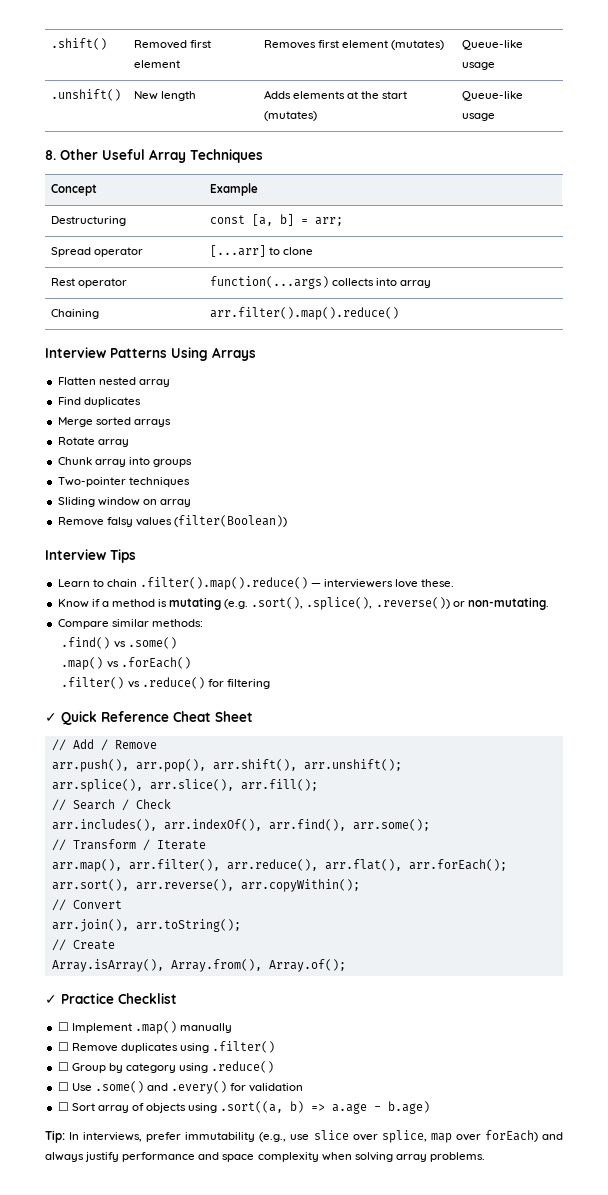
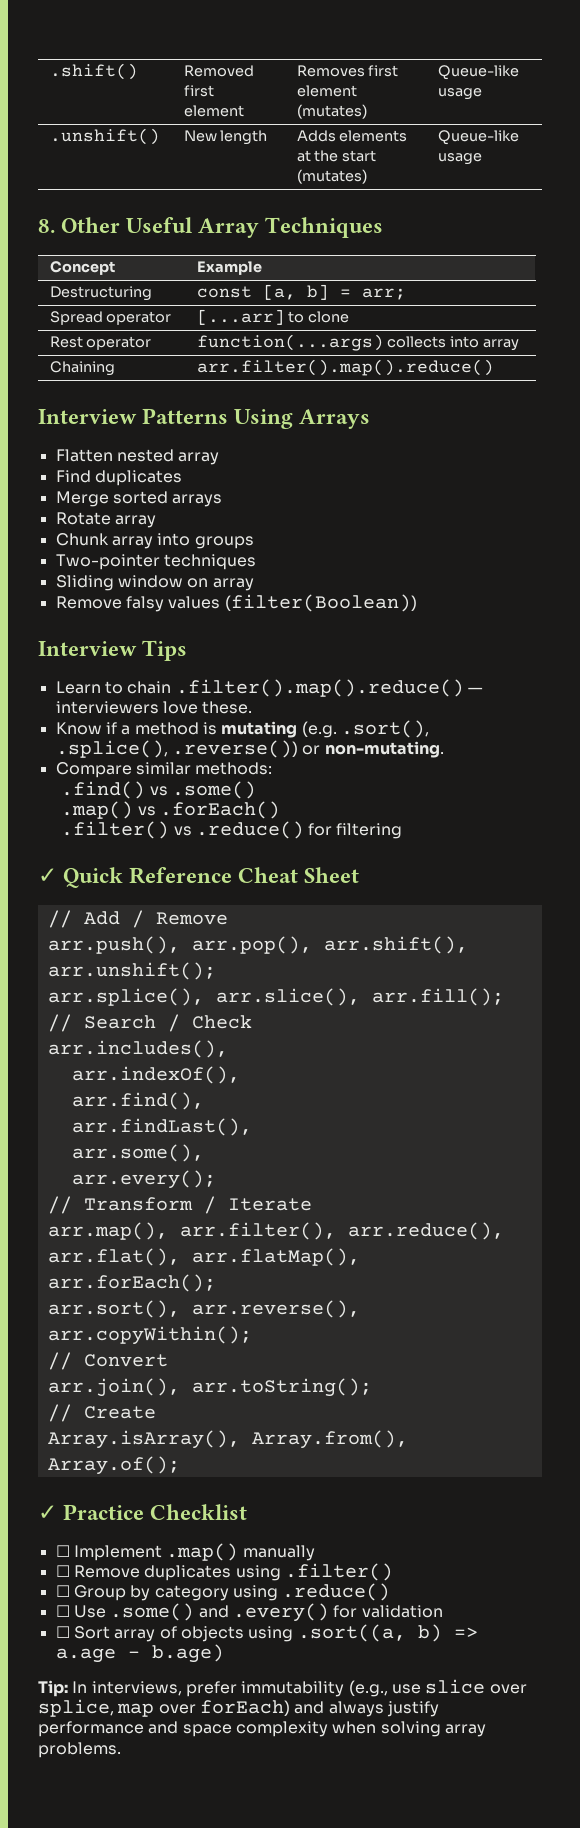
- arr.includes(), arr.indexOf(), arr.find(), arr.some();
+ arr.includes(),
+ arr.indexOf(),
+ arr.find(),
+ arr.findLast(),
+ arr.some(),
+ arr.every();
- arr.map(), arr.filter(), arr.reduce(), arr.flat(), arr.forEach();
+ arr.map(), arr.filter(), arr.reduce(), arr.flat(), arr.flatMap(), arr.forEach();

